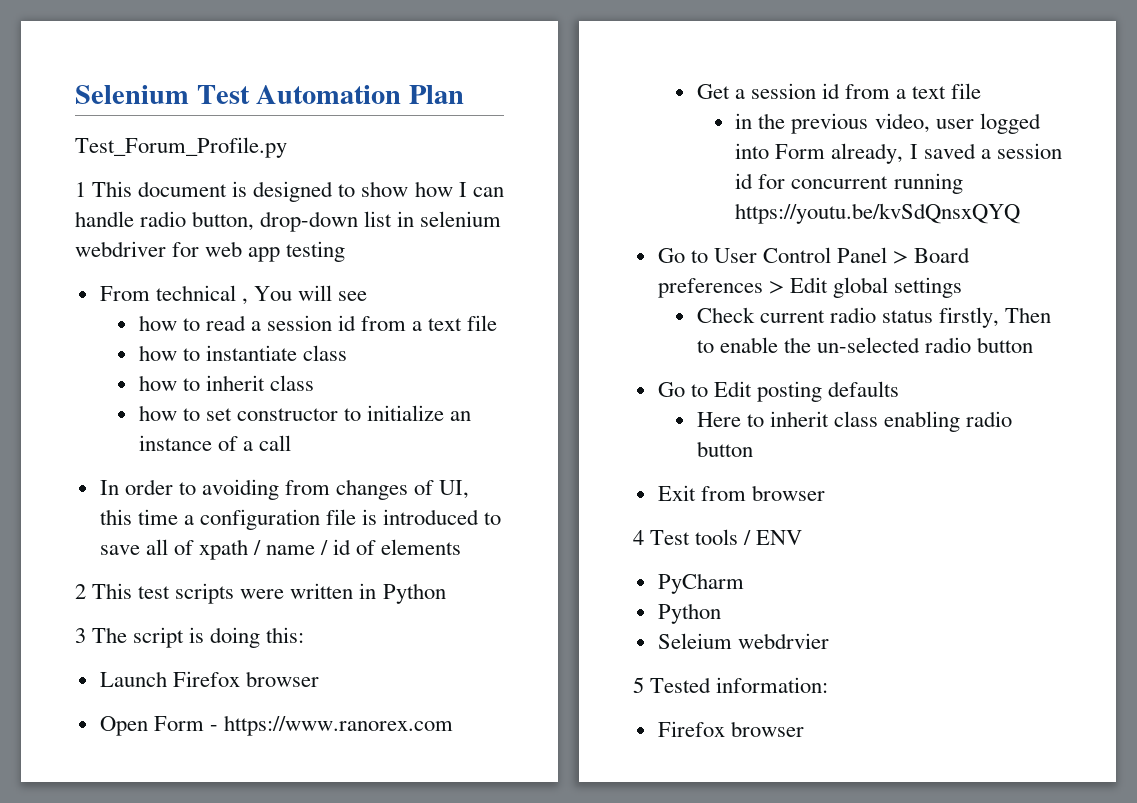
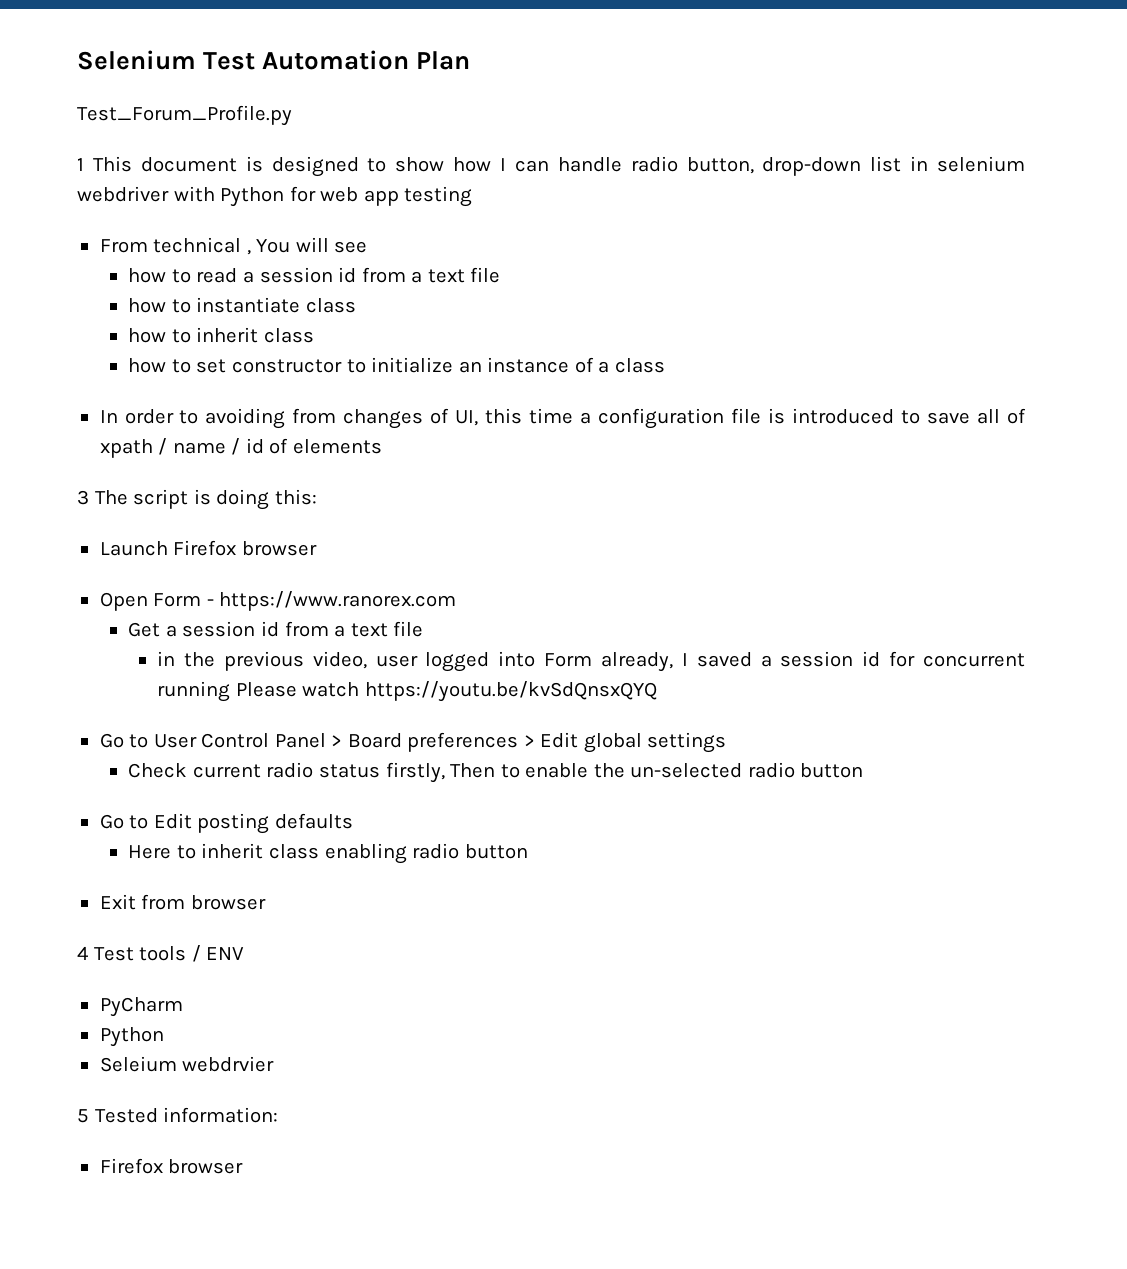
- 1 This document is designed to show how I can handle radio button, drop-down list in selenium webdriver for web app testing
+ 1 This document is designed to show how I can handle radio button, drop-down list in selenium webdriver with Python for web app testing
- how to set constructor to initialize an instance of a call
+ how to set constructor to initialize an instance of a class
- 2 This test scripts were written in Python
- in the previous video, user logged into Form already, I saved a session id for concurrent running https://youtu.be/kvSdQnsxQYQ
+ in the previous video, user logged into Form already, I saved a session id for concurrent running Please watch https://youtu.be/kvSdQnsxQYQ

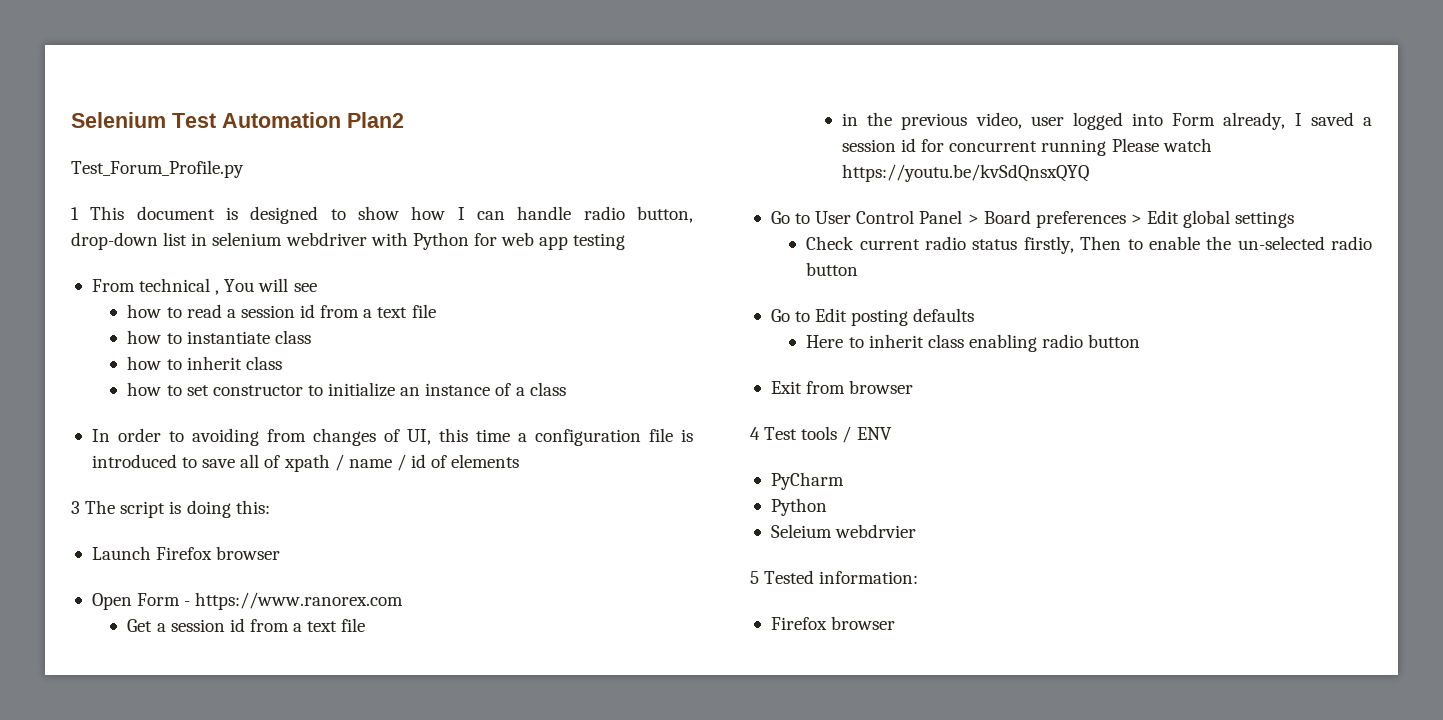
- Selenium Test Automation Plan
+ Selenium Test Automation Plan2

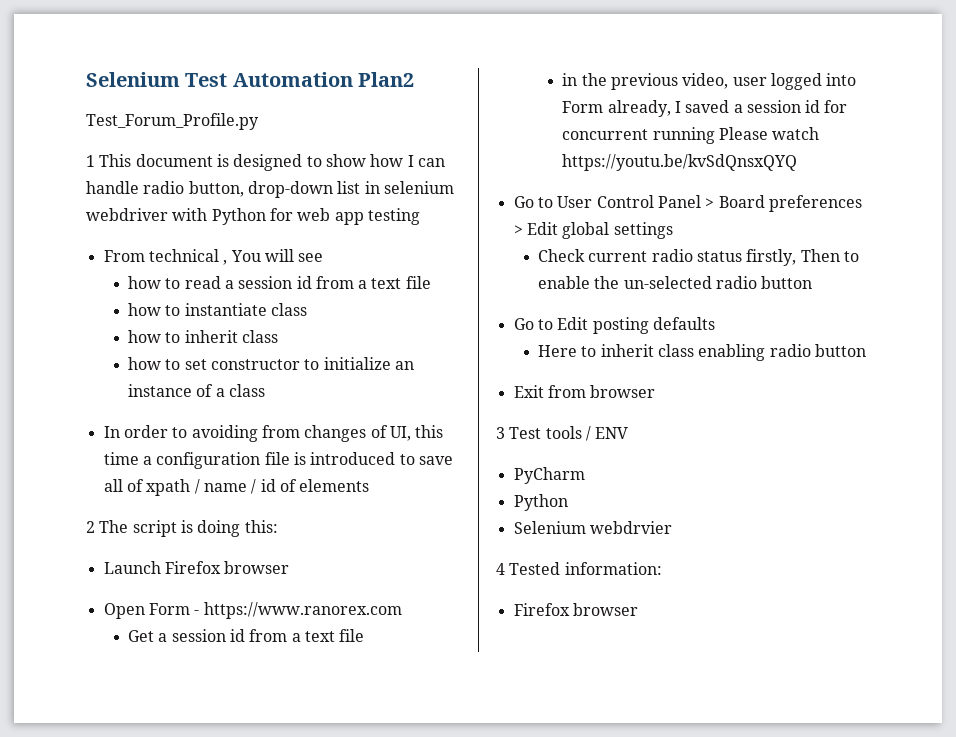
- 3 The script is doing this:
+ 2 The script is doing this:
- 4 Test tools / ENV
+ 3 Test tools / ENV
- Seleium webdrvier
+ Selenium webdrvier
- 5 Tested information:
+ 4 Tested information:

